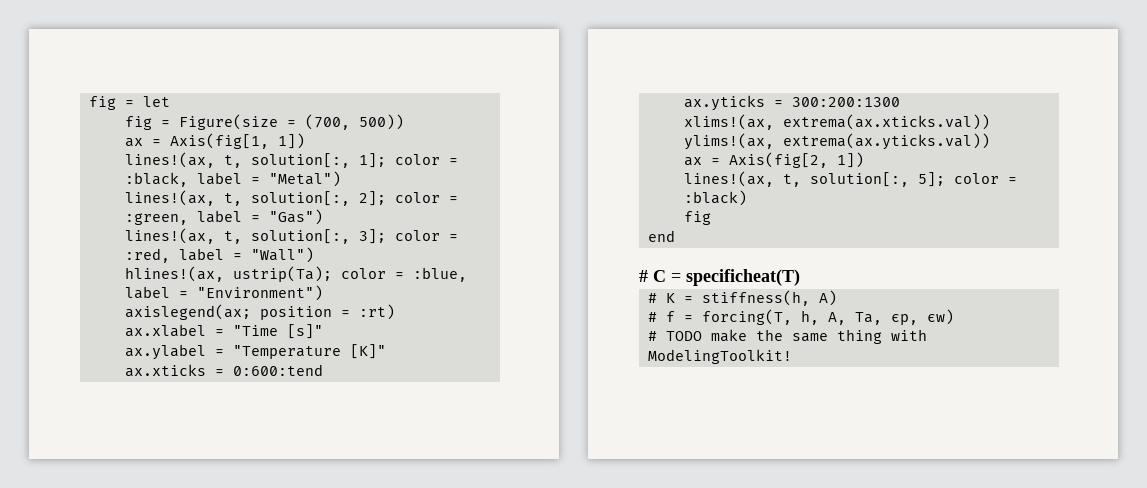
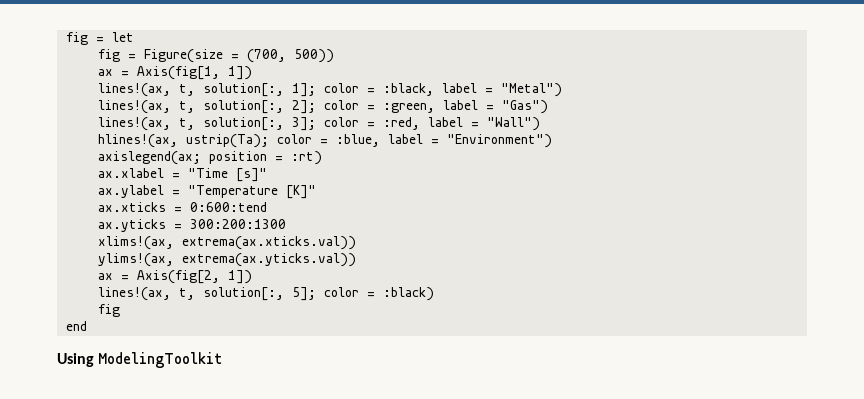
- # C = specificheat(T)
- # K = stiffness(h, A)
- # f = forcing(T, h, A, Ta, ϵp, ϵw)
- # TODO make the same thing with ModelingToolkit!
+ Using ModelingToolkit

